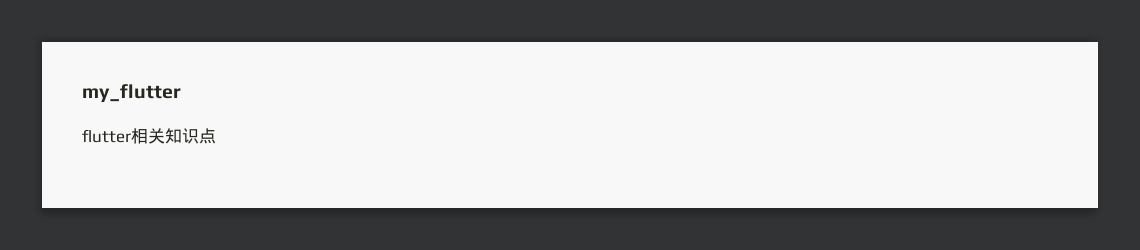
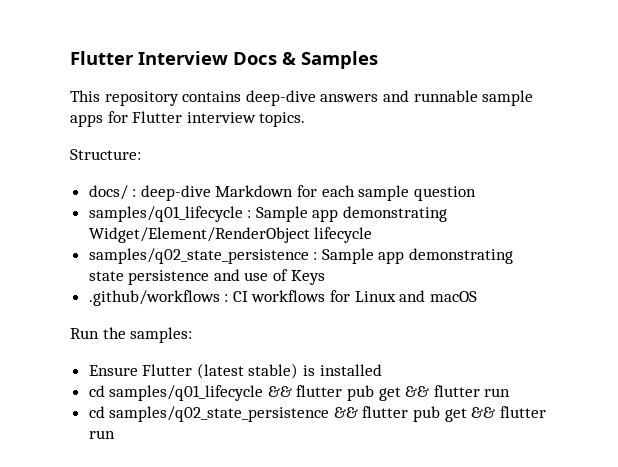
- my_flutter
- flutter相关知识点
+ Flutter Interview Docs & Samples
+ This repository contains deep-dive answers and runnable sample apps for Flutter interview topics.
+ Structure:
+ docs/ : deep-dive Markdown for each sample question
+ samples/q01_lifecycle : Sample app demonstrating Widget/Element/RenderObject lifecycle
+ samples/q02_state_persistence : Sample app demonstrating state persistence and use of Keys
+ .github/workflows : CI workflows for Linux and macOS
+ Run the samples:
+ Ensure Flutter (latest stable) is installed
+ cd samples/q01_lifecycle && flutter pub get && flutter run
+ cd samples/q02_state_persistence && flutter pub get && flutter run

